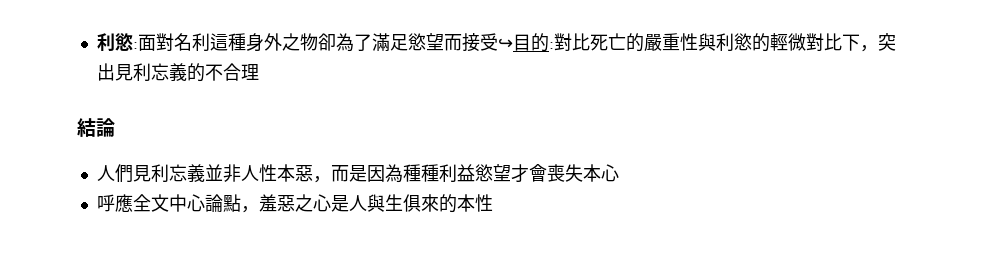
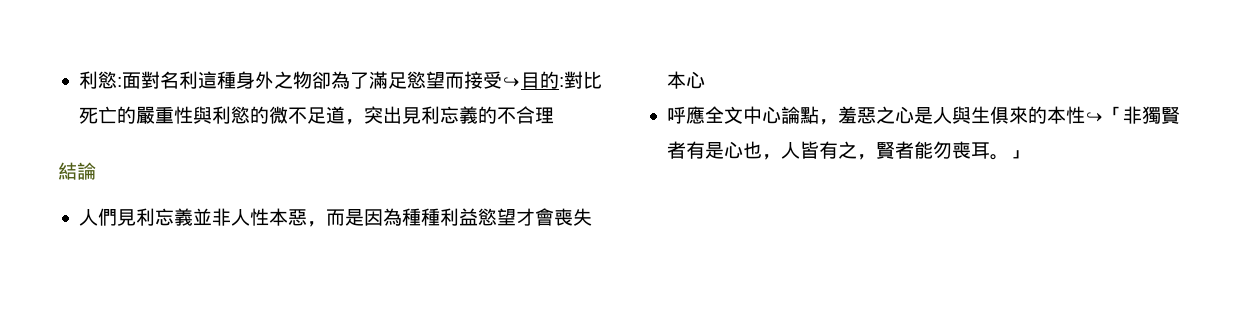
- 利慾:面對名利這種身外之物卻為了滿足慾望而接受↪目的:對比死亡的嚴重性與利慾的輕微對比下，突出見利忘義的不合理
+ 利慾:面對名利這種身外之物卻為了滿足慾望而接受↪目的:對比死亡的嚴重性與利慾的微不足道，突出見利忘義的不合理
- 呼應全文中心論點，羞惡之心是人與生俱來的本性
+ 呼應全文中心論點，羞惡之心是人與生俱來的本性↪「非獨賢者有是心也，人皆有之，賢者能勿喪耳。」

